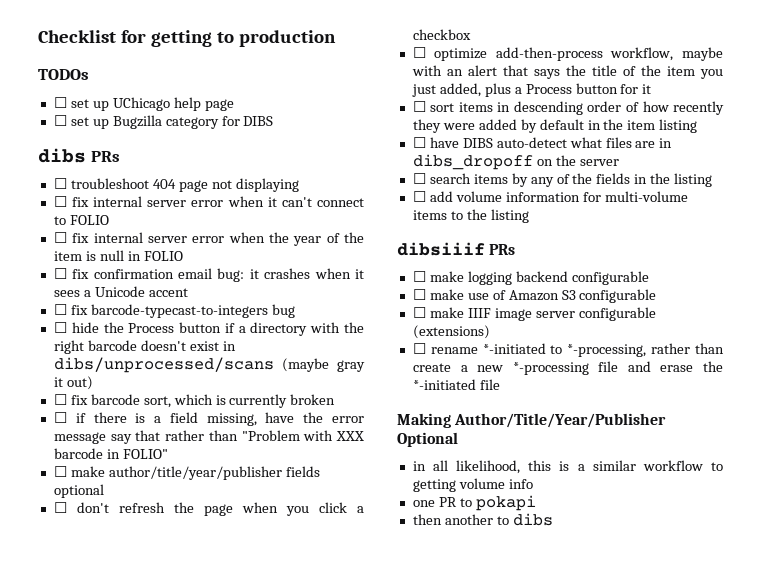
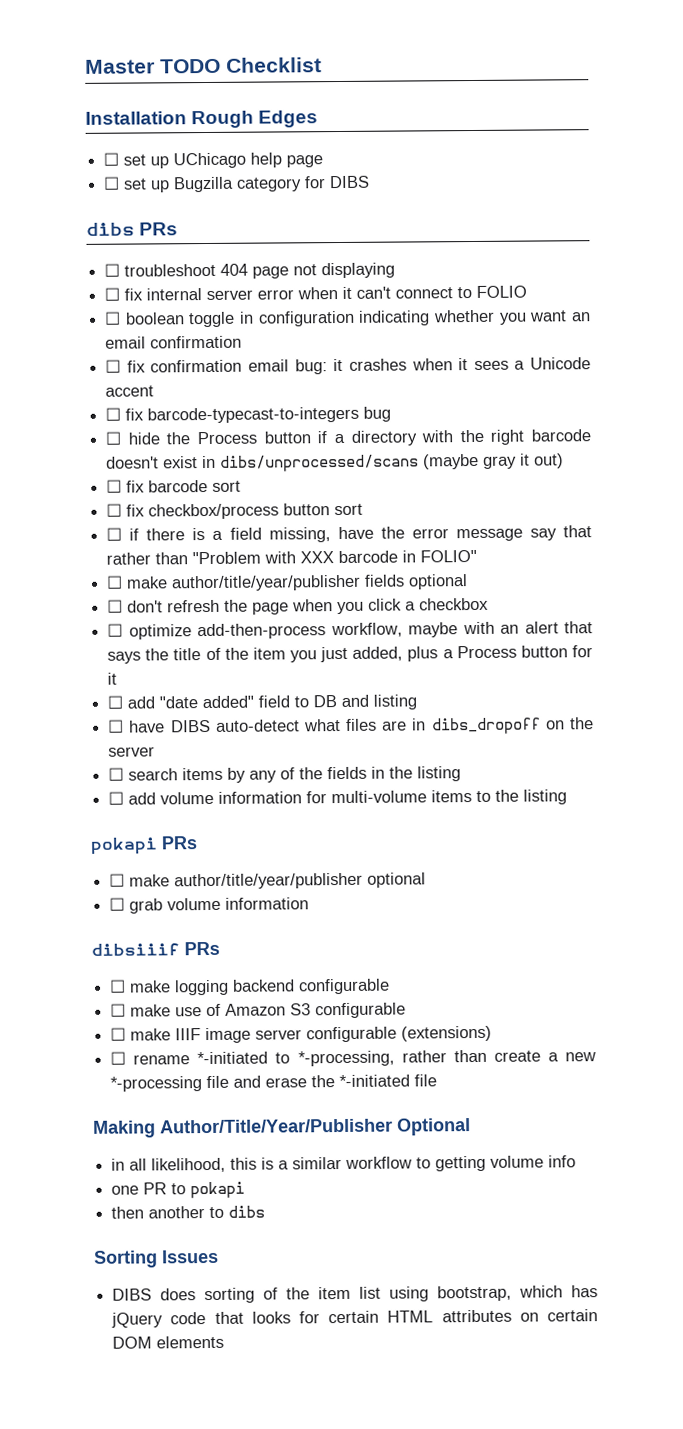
- Checklist for getting to production
- TODOs
+ Master TODO Checklist
+ Installation Rough Edges
- ☐ fix internal server error when the year of the item is null in FOLIO
+ ☐ boolean toggle in configuration indicating whether you want an email confirmation
- ☐ fix barcode sort, which is currently broken
+ ☐ fix barcode sort
+ ☐ fix checkbox/process button sort
- ☐ sort items in descending order of how recently they were added by default in the item listing
+ ☐ add "date added" field to DB and listing
+ pokapi PRs
+ ☐ make author/title/year/publisher optional
+ ☐ grab volume information
+ Sorting Issues
+ DIBS does sorting of the item list using bootstrap, which has jQuery code that looks for certain HTML attributes on certain DOM elements

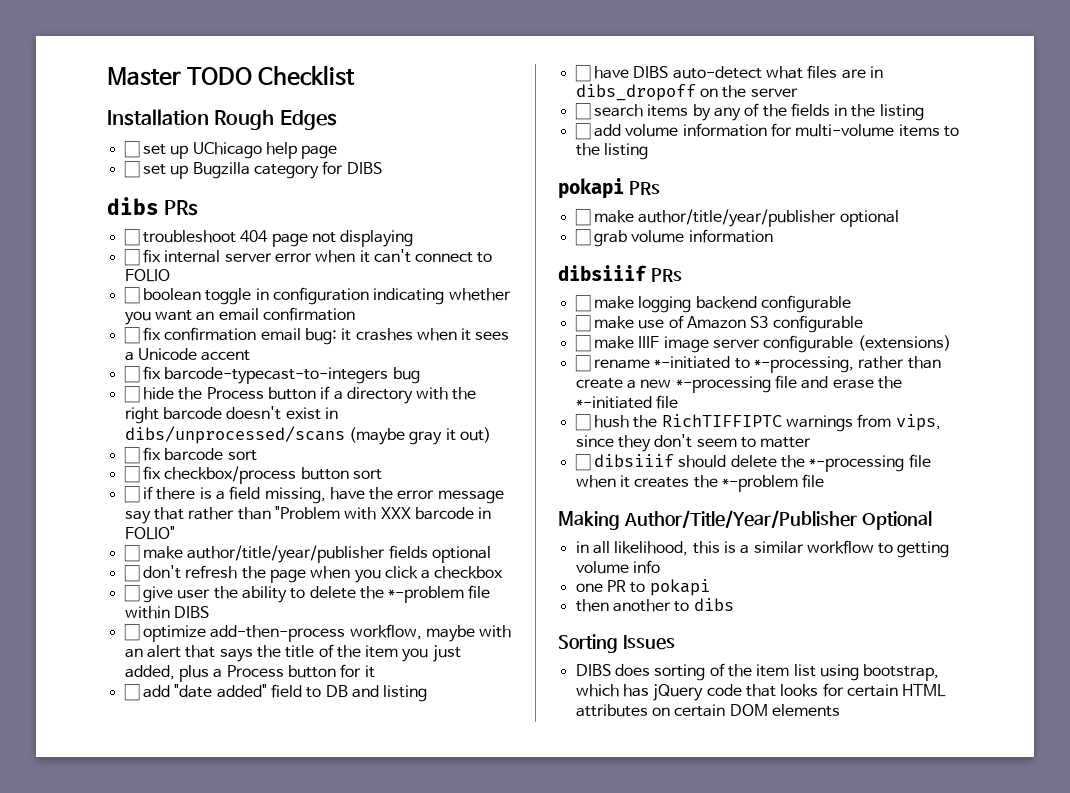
+ ☐ give user the ability to delete the *-problem file within DIBS
+ ☐ hush the RichTIFFIPTC warnings from vips, since they don't seem to matter
+ ☐ dibsiiif should delete the *-processing file when it creates the *-problem file

